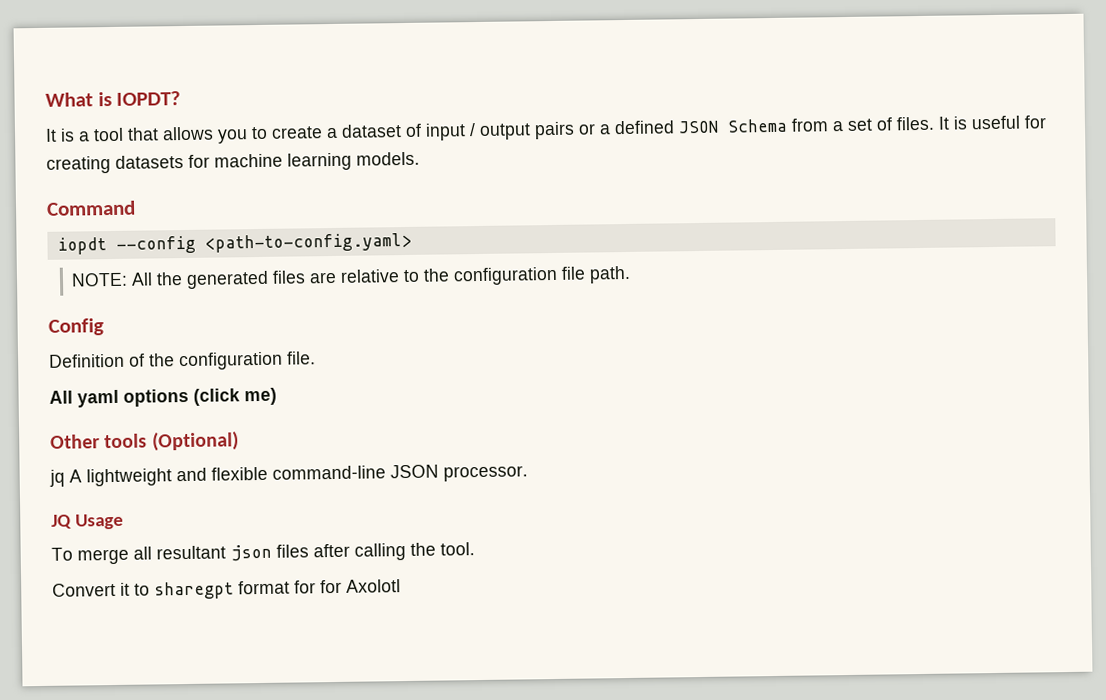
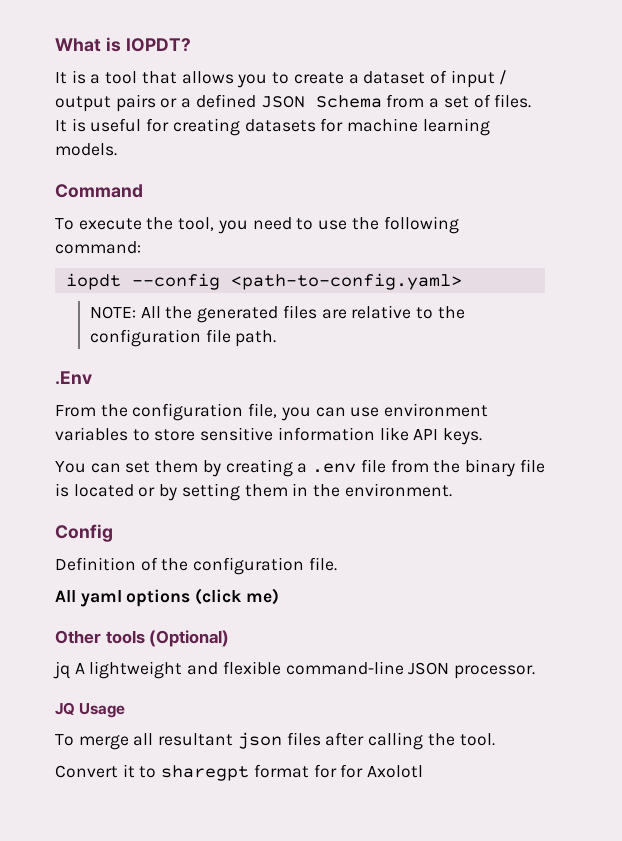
+ To execute the tool, you need to use the following command:
+ .Env
+ From the configuration file, you can use environment variables to store sensitive information like API keys.
+ You can set them by creating a .env file from the binary file is located or by setting them in the environment.

